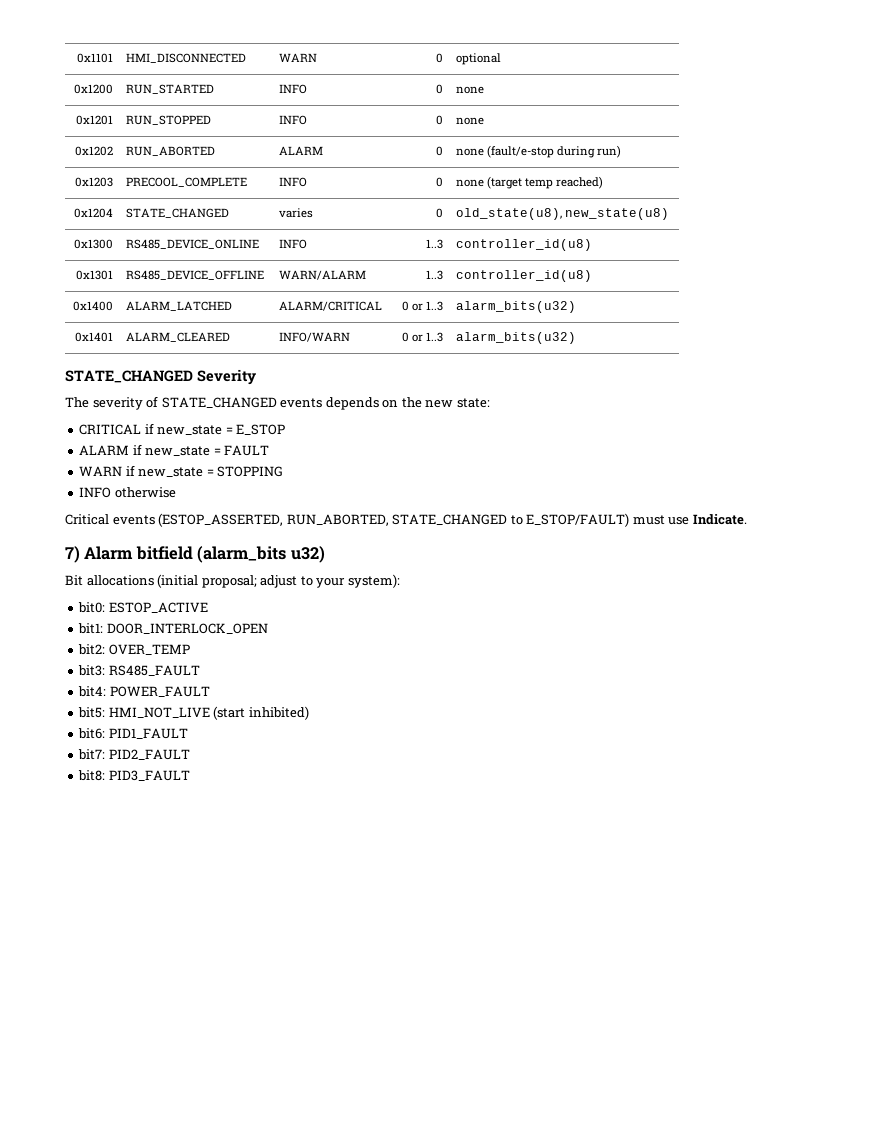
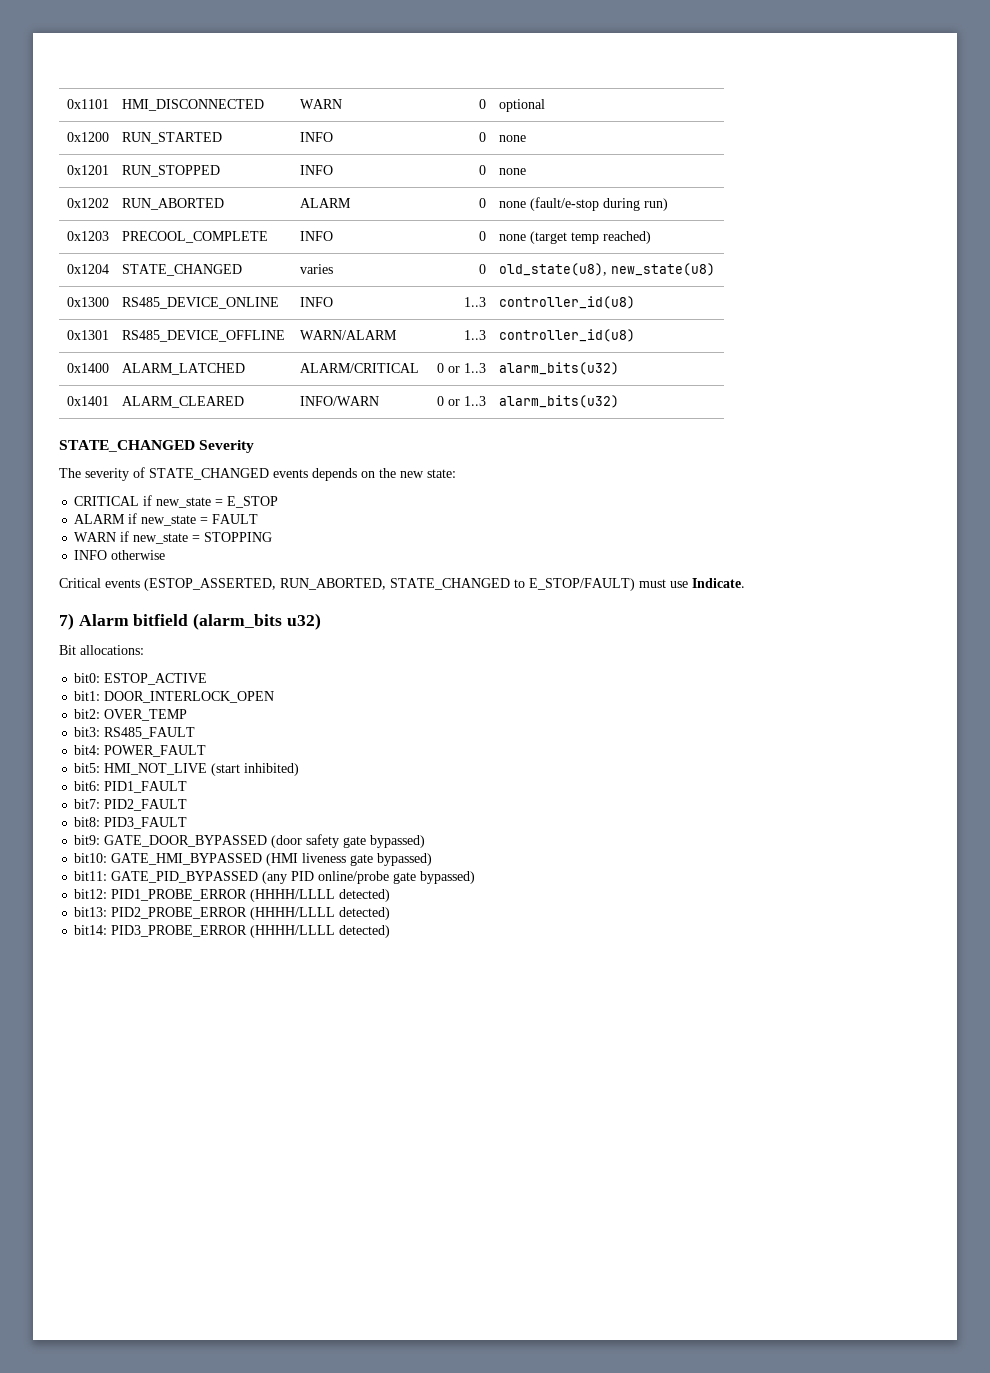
- Bit allocations (initial proposal; adjust to your system):
+ Bit allocations:
+ bit9: GATE_DOOR_BYPASSED (door safety gate bypassed)
+ bit10: GATE_HMI_BYPASSED (HMI liveness gate bypassed)
+ bit11: GATE_PID_BYPASSED (any PID online/probe gate bypassed)
+ bit12: PID1_PROBE_ERROR (HHHH/LLLL detected)
+ bit13: PID2_PROBE_ERROR (HHHH/LLLL detected)
+ bit14: PID3_PROBE_ERROR (HHHH/LLLL detected)

